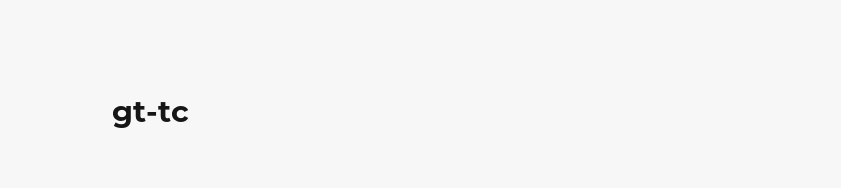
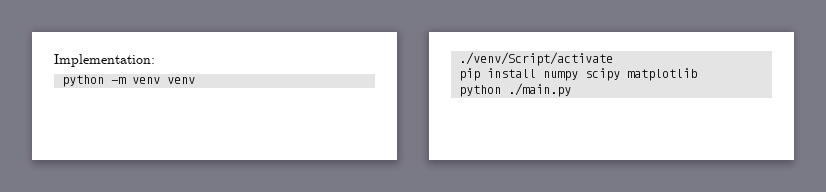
- gt-tc
+ Implementation:
+ python -m venv venv
+ ./venv/Script/activate
+ pip install numpy scipy matplotlib
+ python ./main.py

